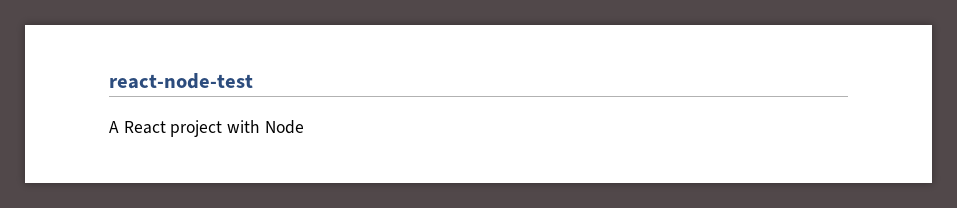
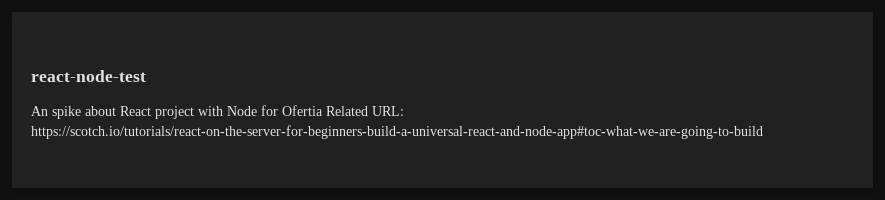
- A React project with Node
+ An spike about React project with Node for Ofertia Related URL: https://scotch.io/tutorials/react-on-the-server-for-beginners-build-a-universal-react-and-node-app#toc-what-we-are-going-to-build

